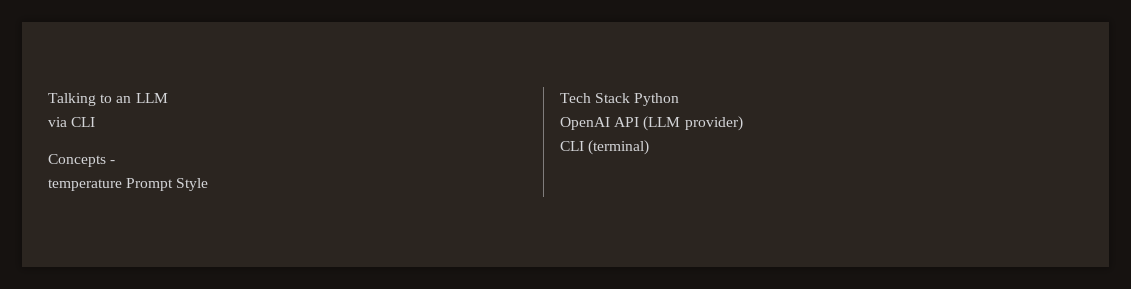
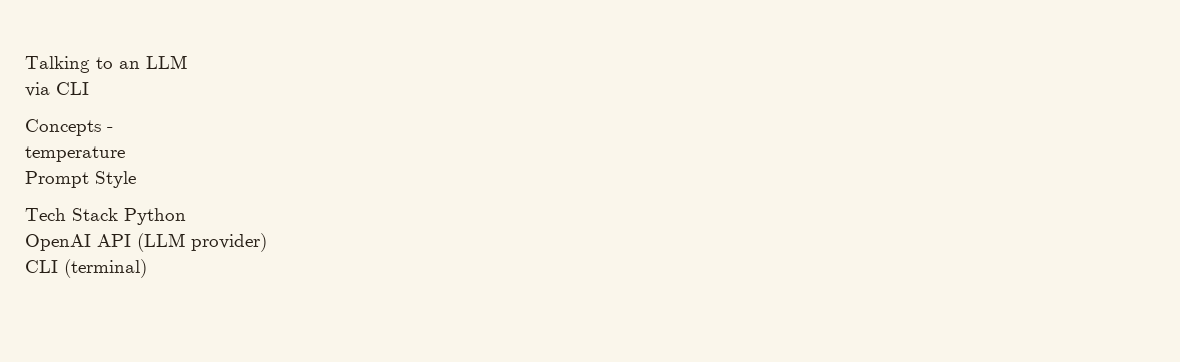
- temperature Prompt Style
+ temperature
+ Prompt Style

